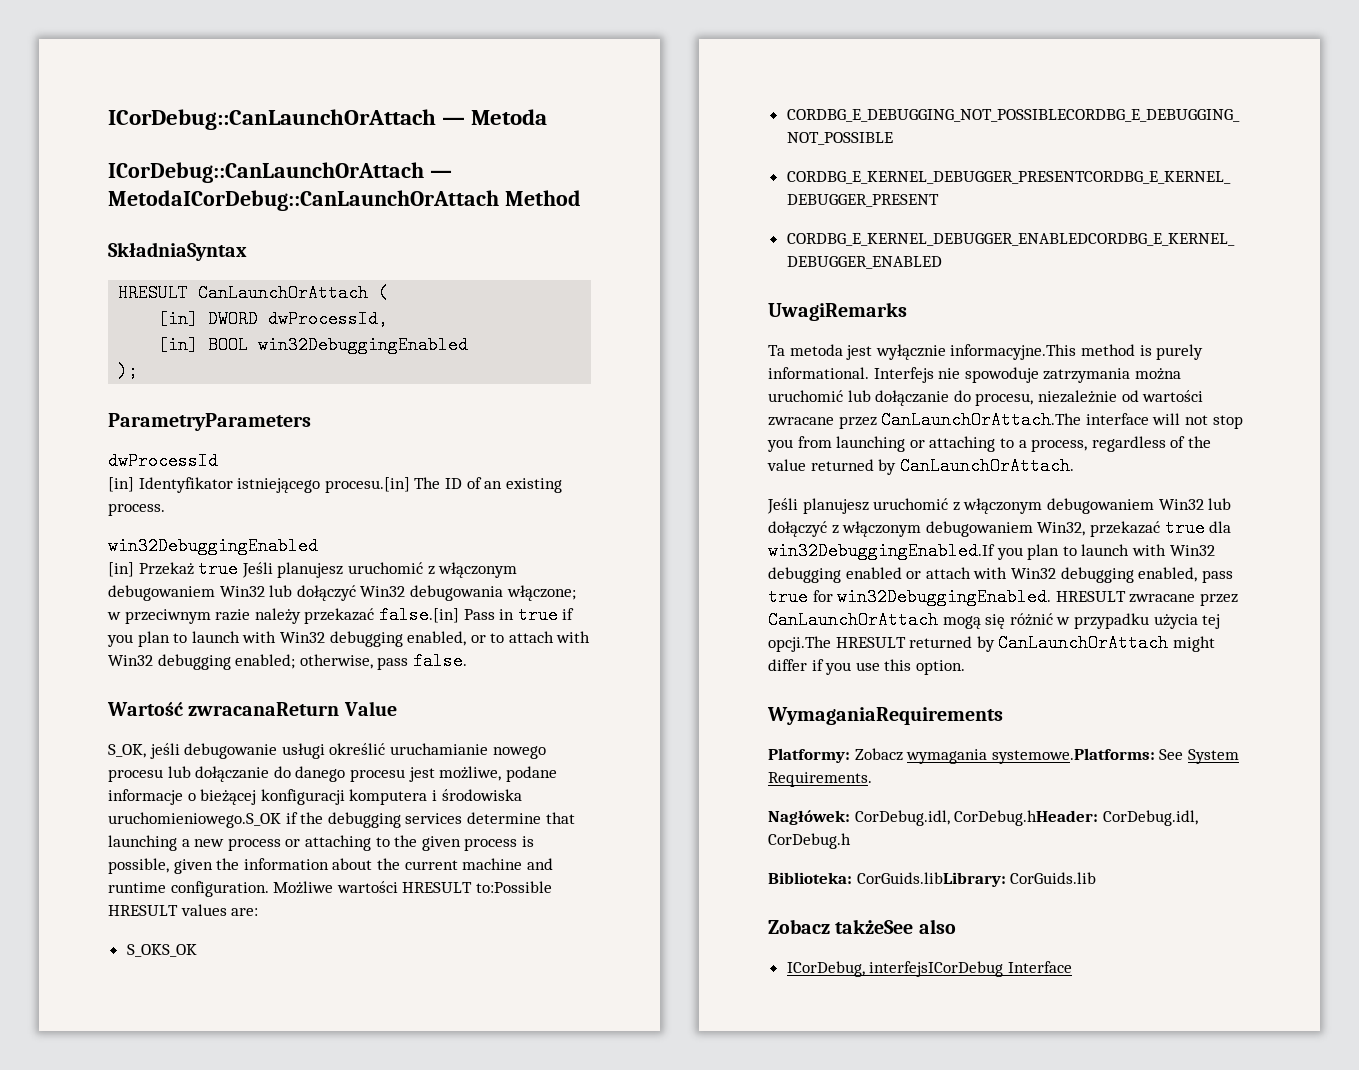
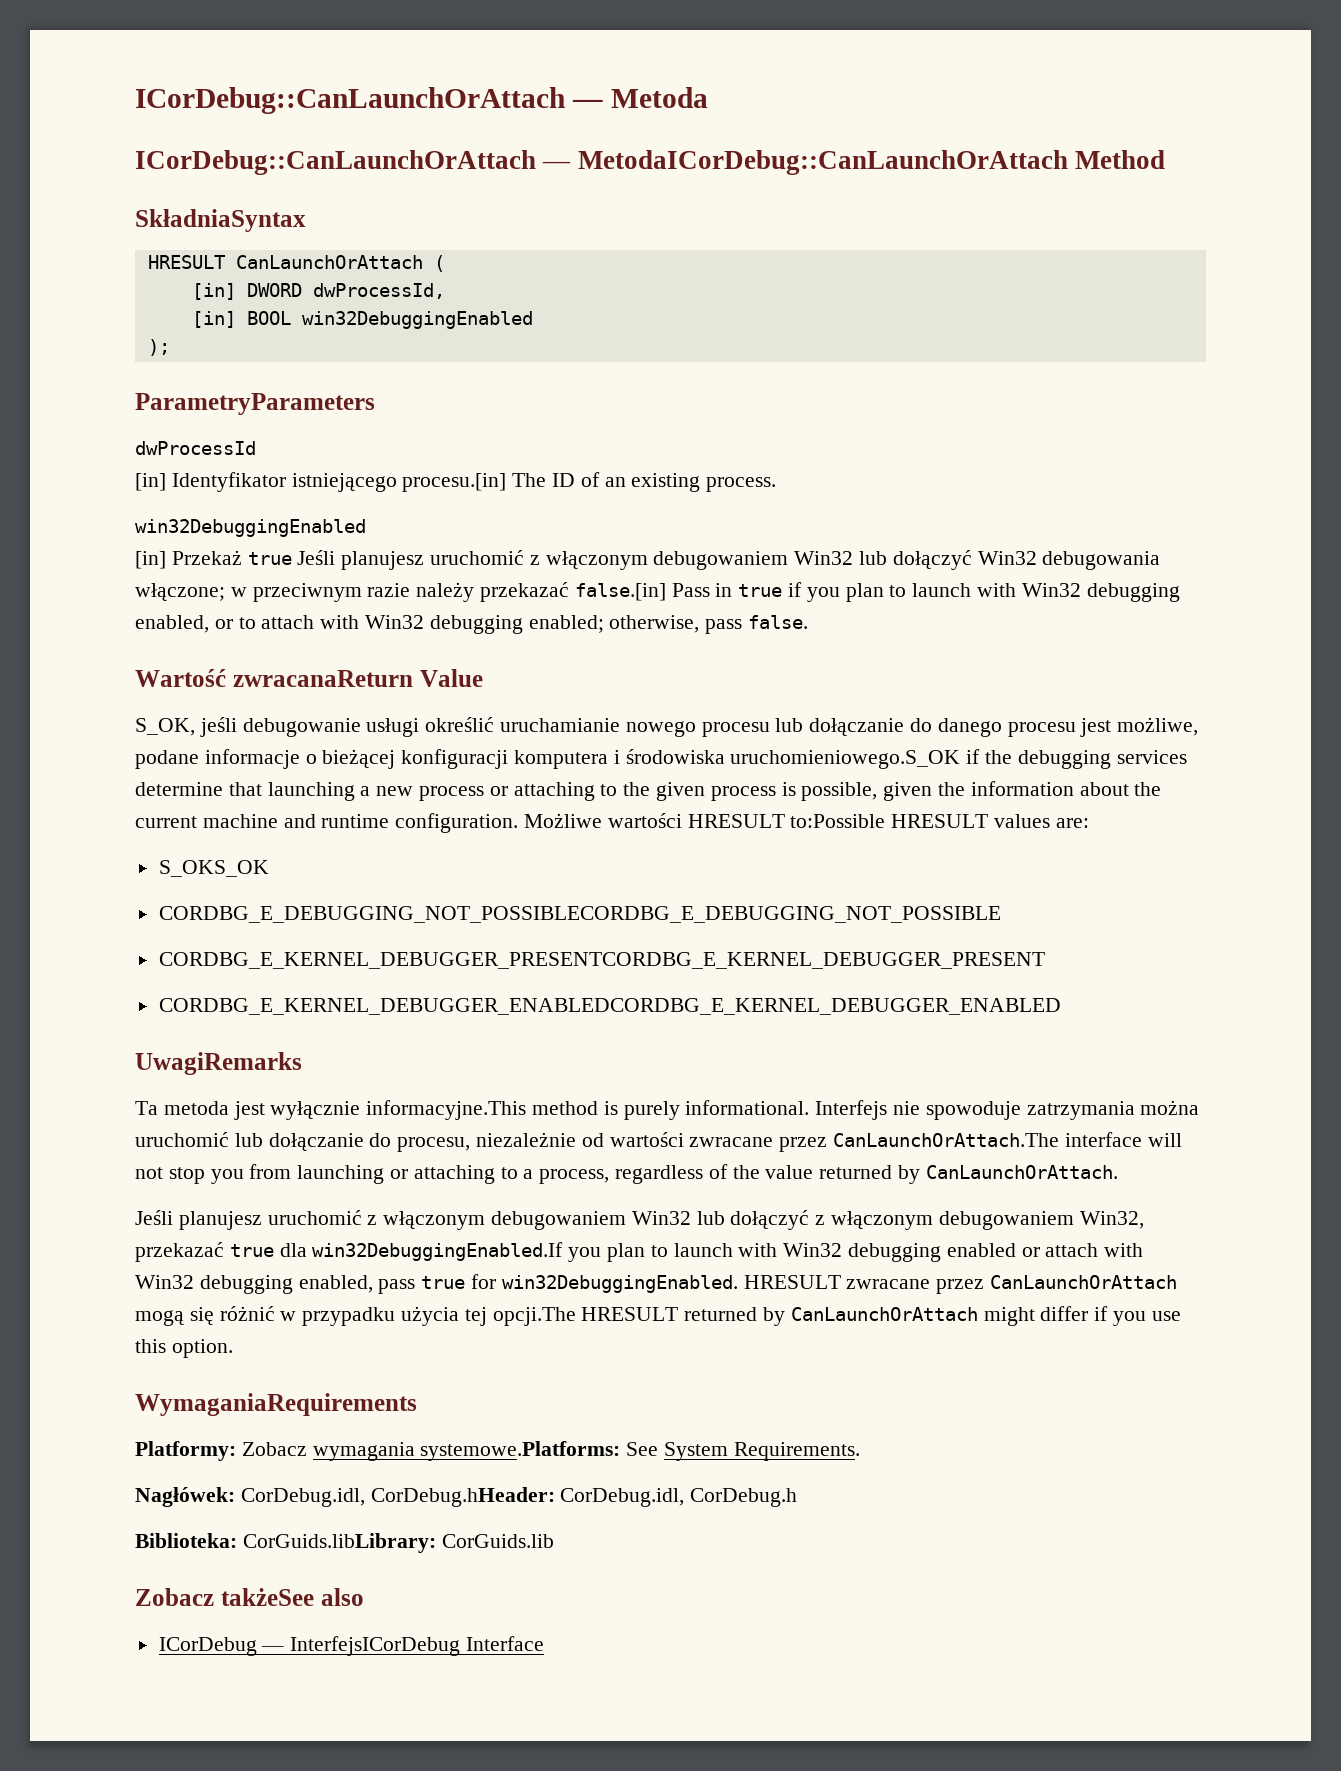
- ICorDebug, interfejsICorDebug Interface
+ ICorDebug — InterfejsICorDebug Interface

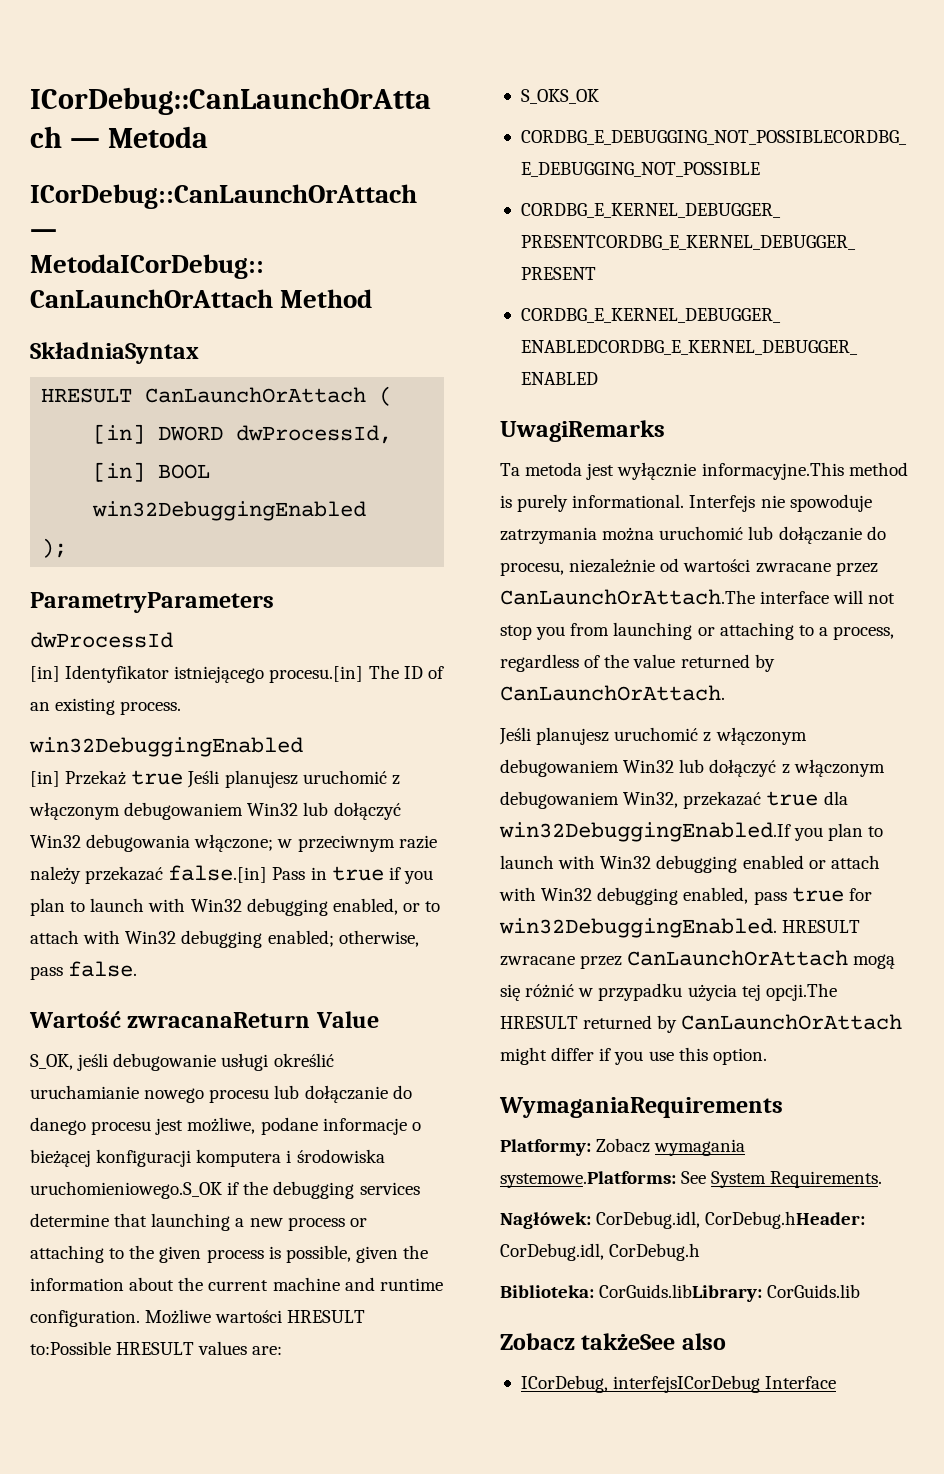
- ICorDebug — InterfejsICorDebug Interface
+ ICorDebug, interfejsICorDebug Interface

